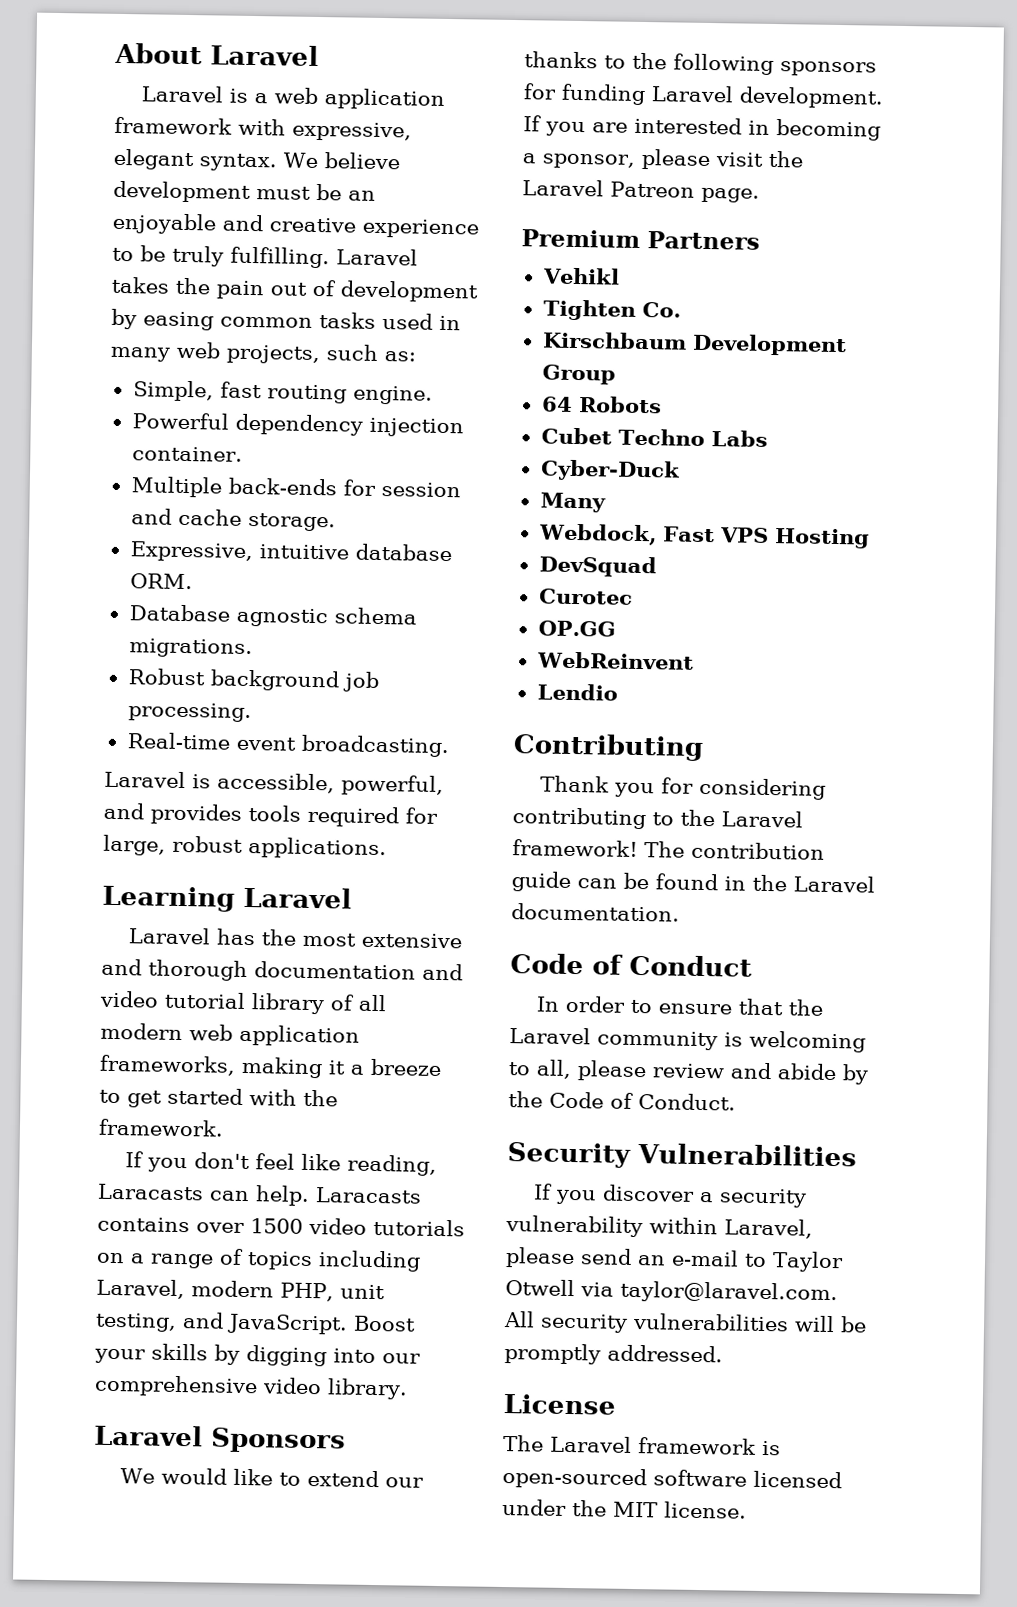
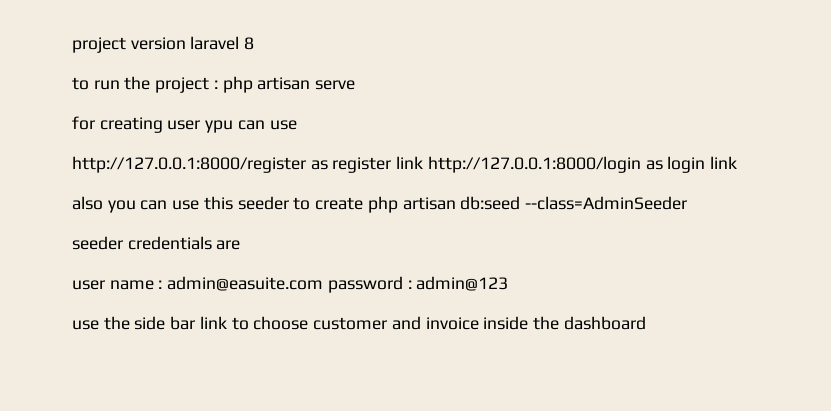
- About Laravel
- Laravel is a web application framework with expressive, elegant syntax. We believe development must be an enjoyable and creative experience to be truly fulfilling. Laravel takes the pain out of development by easing common tasks used in many web projects, such as:
- Simple, fast routing engine.
- Powerful dependency injection container.
- Multiple back-ends for session and cache storage.
- Expressive, intuitive database ORM.
- Database agnostic schema migrations.
- Robust background job processing.
- Real-time event broadcasting.
- Laravel is accessible, powerful, and provides tools required for large, robust applications.
- Learning Laravel
- Laravel has the most extensive and thorough documentation and video tutorial library of all modern web application frameworks, making it a breeze to get started with the framework.
- If you don't feel like reading, Laracasts can help. Laracasts contains over 1500 video tutorials on a range of topics including Laravel, modern PHP, unit testing, and JavaScript. Boost your skills by digging into our comprehensive video library.
- Laravel Sponsors
- We would like to extend our thanks to the following sponsors for funding Laravel development. If you are interested in becoming a sponsor, please visit the Laravel Patreon page.
- Premium Partners
- Vehikl
- Tighten Co.
- Kirschbaum Development Group
- 64 Robots
- Cubet Techno Labs
- Cyber-Duck
- Many
- Webdock, Fast VPS Hosting
- DevSquad
- Curotec
- OP.GG
- WebReinvent
- Lendio
- Contributing
- Thank you for considering contributing to the Laravel framework! The contribution guide can be found in the Laravel documentation.
- Code of Conduct
- In order to ensure that the Laravel community is welcoming to all, please review and abide by the Code of Conduct.
- Security Vulnerabilities
- If you discover a security vulnerability within Laravel, please send an e-mail to Taylor Otwell via taylor@laravel.com. All security vulnerabilities will be promptly addressed.
- License
- The Laravel framework is open-sourced software licensed under the MIT license.
+ project version laravel 8
+ to run the project : php artisan serve
+ for creating user ypu can use
+ http://127.0.0.1:8000/register as register link http://127.0.0.1:8000/login as login link
+ also you can use this seeder to create php artisan db:seed --class=AdminSeeder
+ seeder credentials are
+ user name : admin@easuite.com password : admin@123
+ use the side bar link to choose customer and invoice inside the dashboard

